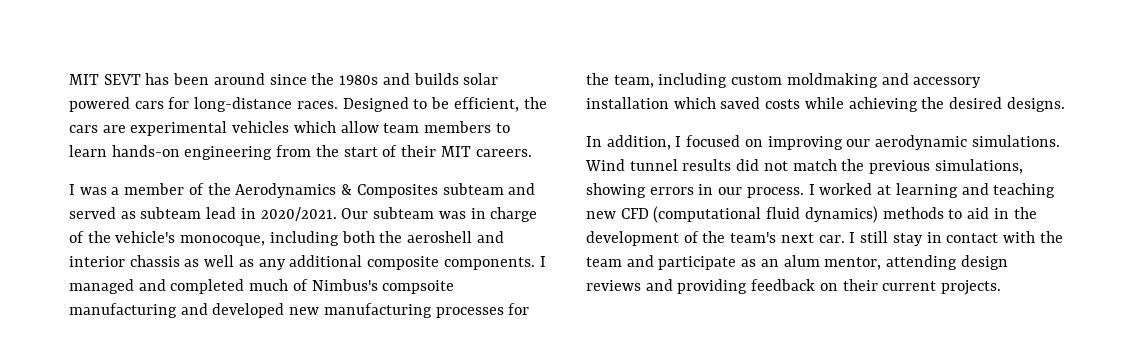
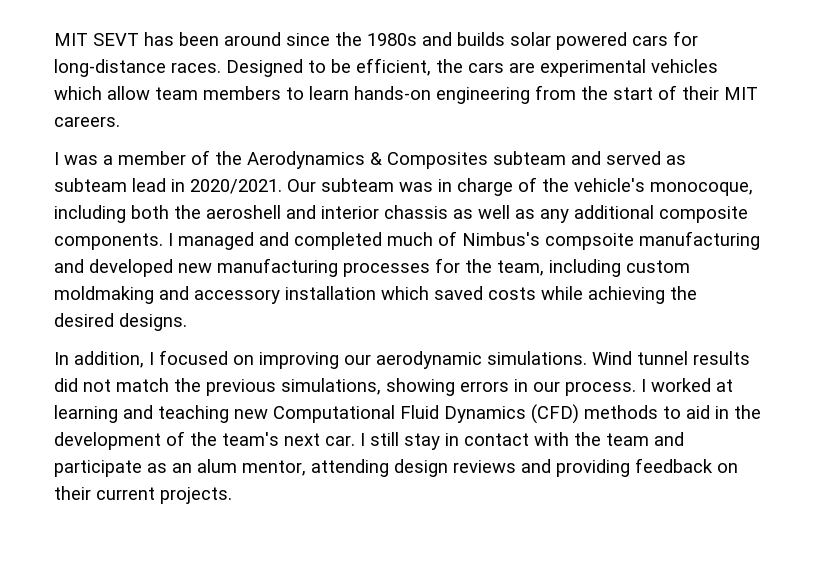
- I worked at learning and teaching new CFD (computational fluid dynamics) methods to aid in the development of the team's next car.
+ I worked at learning and teaching new Computational Fluid Dynamics (CFD) methods to aid in the development of the team's next car.

